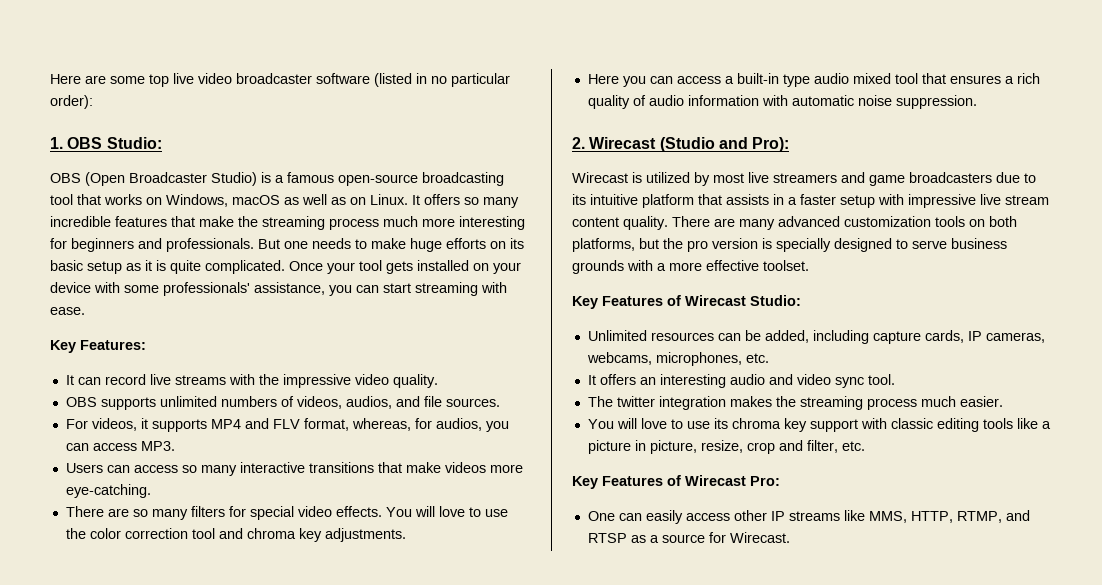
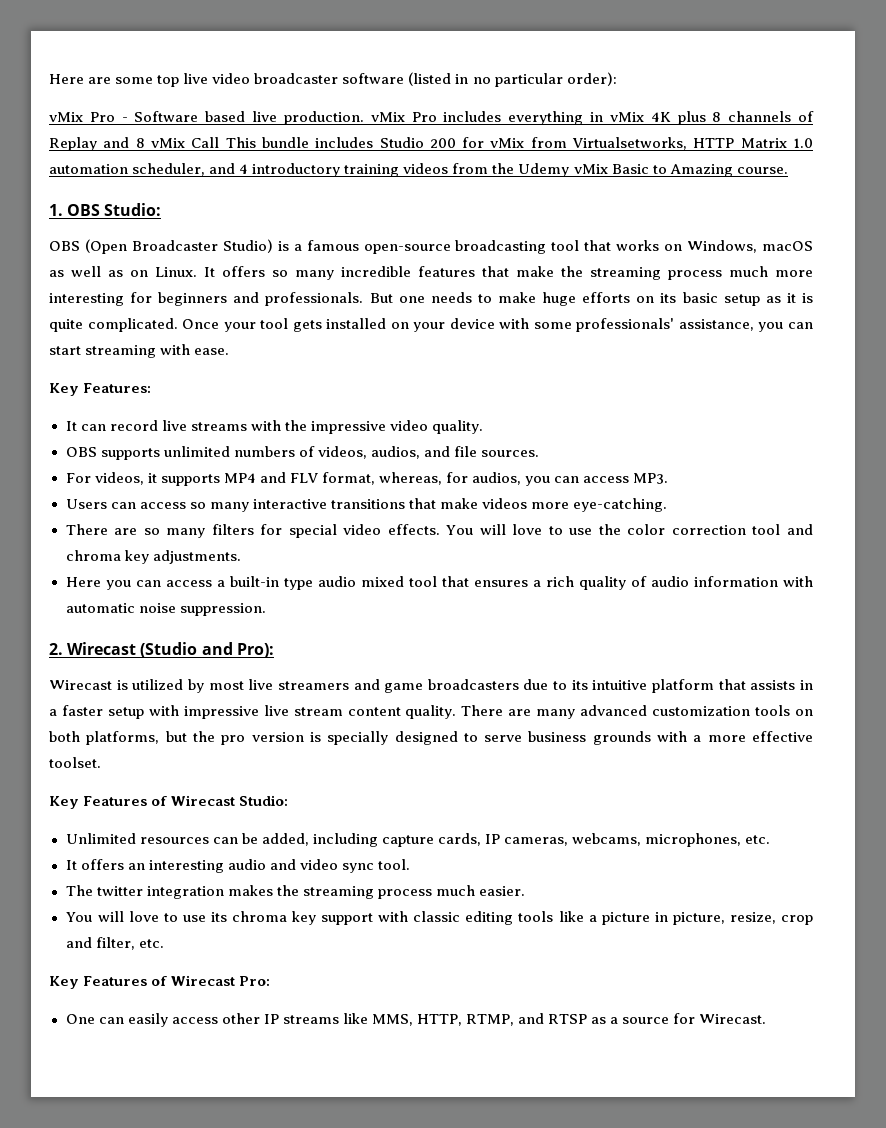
+ vMix Pro - Software based live production. vMix Pro includes everything in vMix 4K plus 8 channels of Replay and 8 vMix Call This bundle includes Studio 200 for vMix from Virtualsetworks, HTTP Matrix 1.0 automation scheduler, and 4 introductory training videos from the Udemy vMix Basic to Amazing course.

